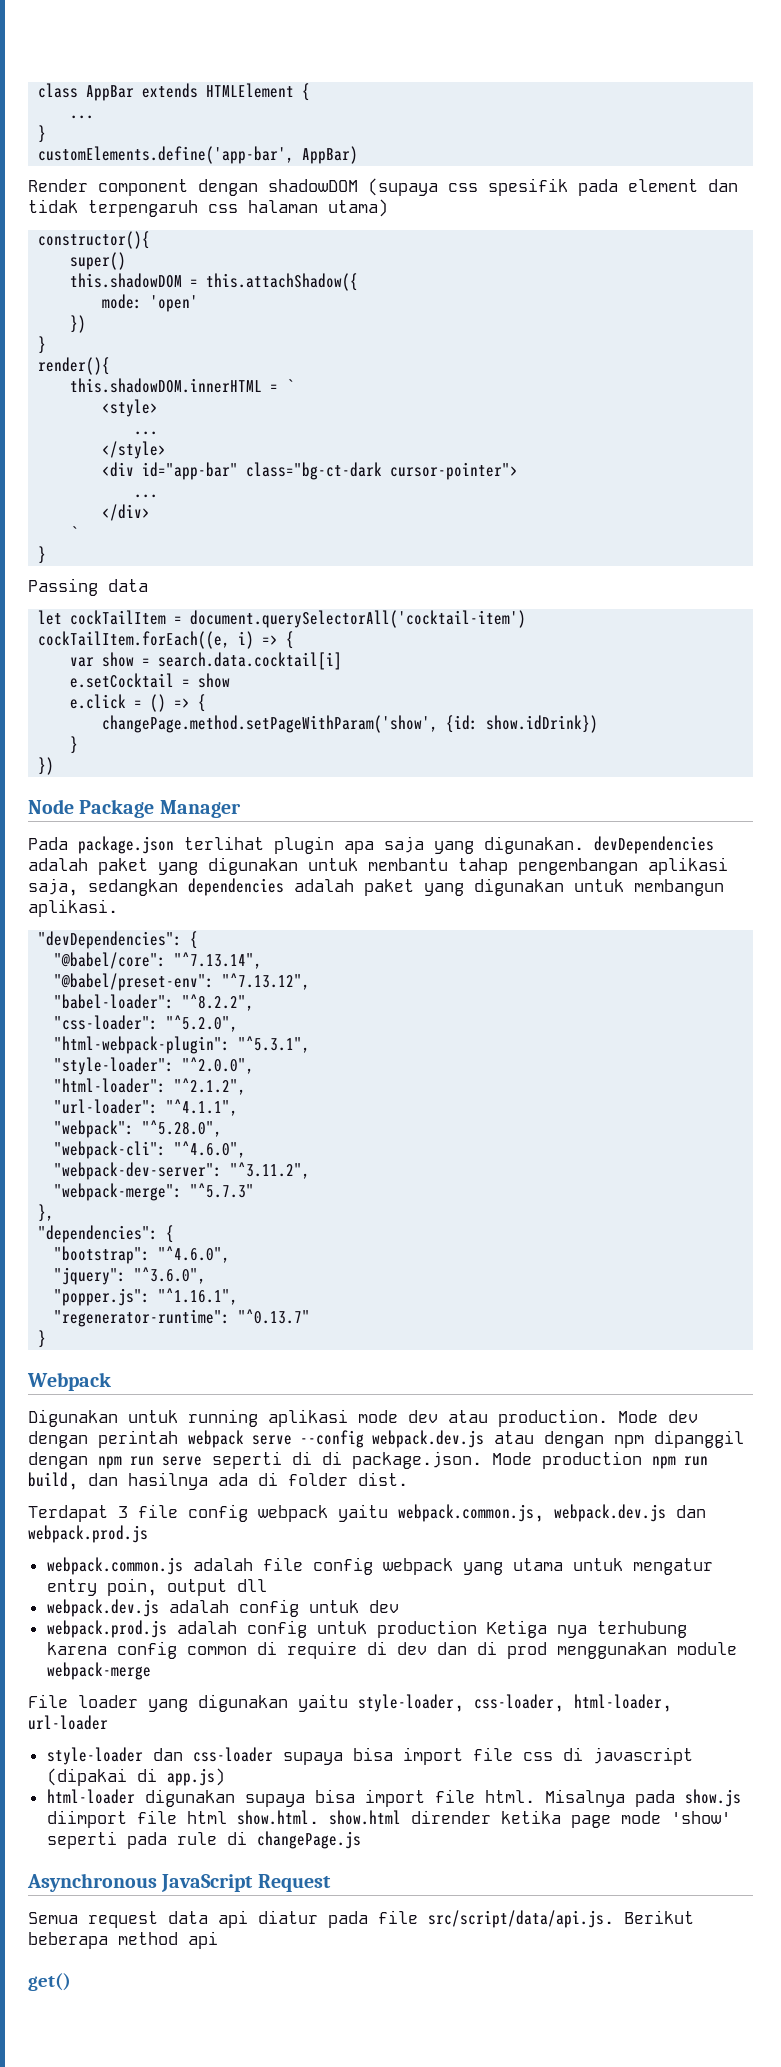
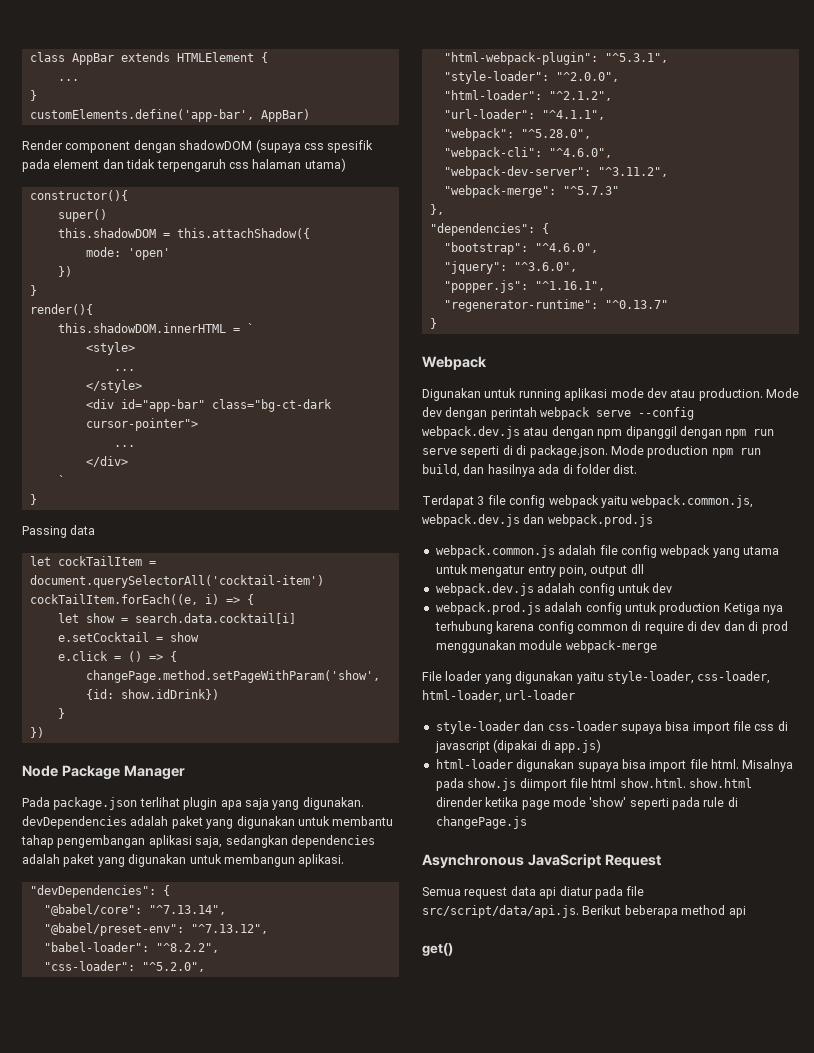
- var show = search.data.cocktail[i]
+ let show = search.data.cocktail[i]

